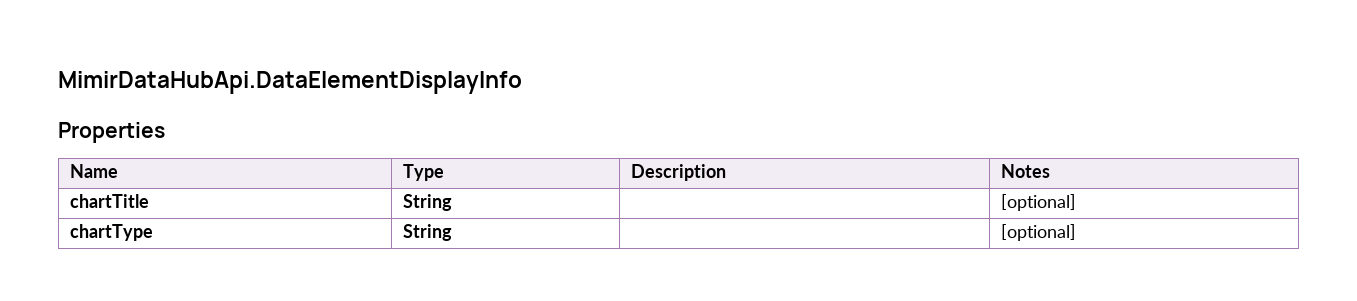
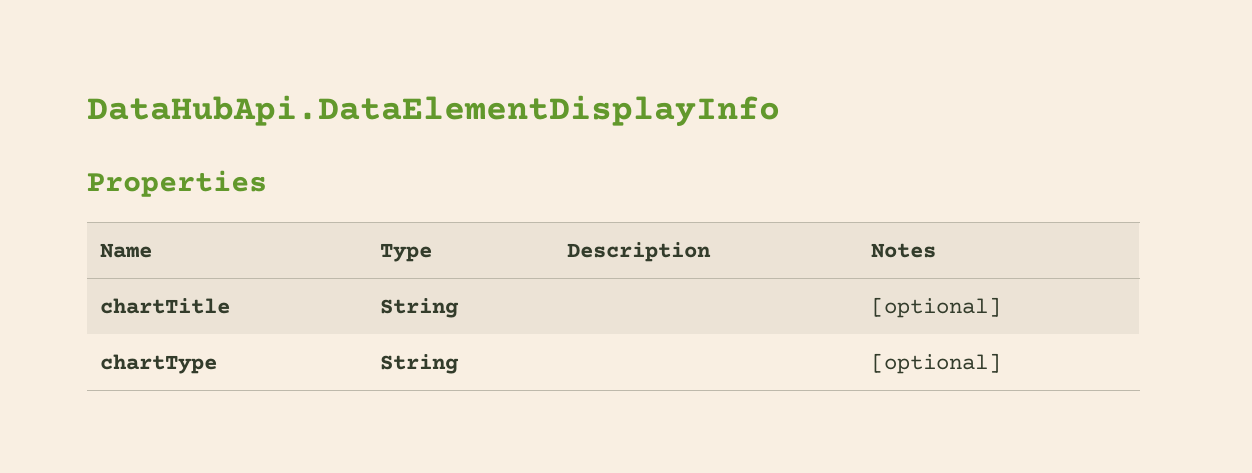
- MimirDataHubApi.DataElementDisplayInfo
+ DataHubApi.DataElementDisplayInfo

